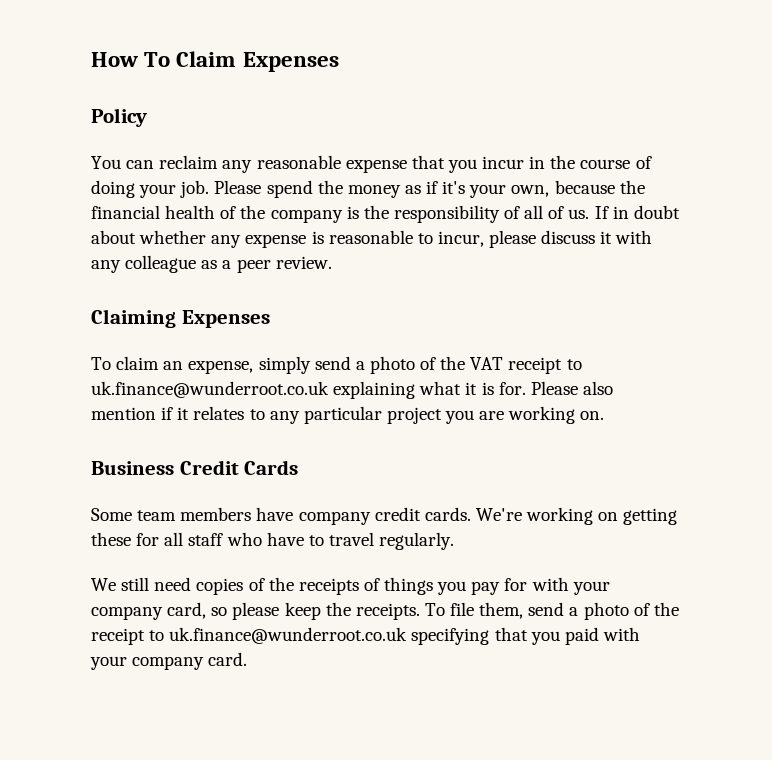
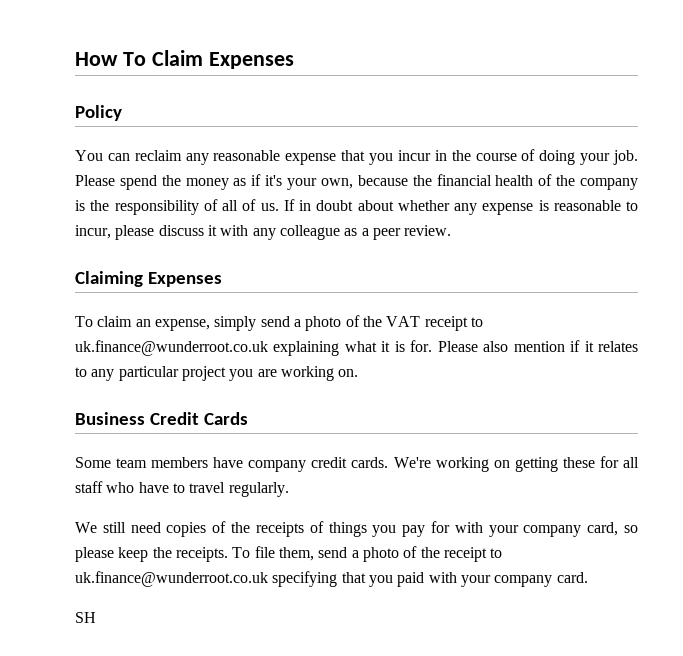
+ SH

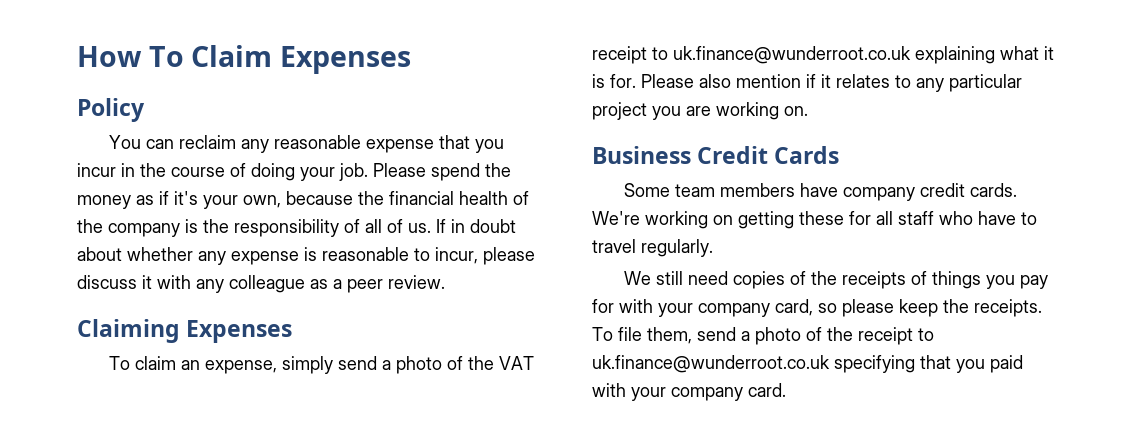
- SH

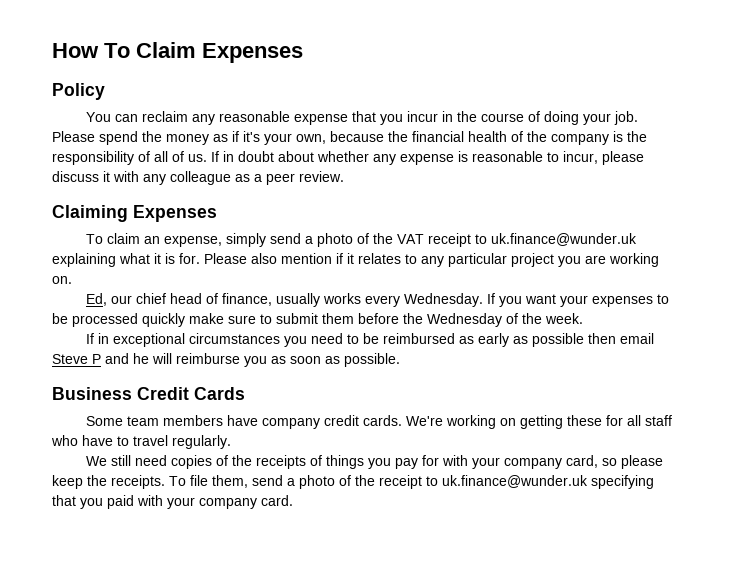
- To claim an expense, simply send a photo of the VAT receipt to uk.finance@wunderroot.co.uk explaining what it is for.
+ To claim an expense, simply send a photo of the VAT receipt to uk.finance@wunder.uk explaining what it is for.
+ Ed, our chief head of finance, usually works every Wednesday. If you want your expenses to be processed quickly make sure to submit them before the Wednesday of the week.
+ If in exceptional circumstances you need to be reimbursed as early as possible then email Steve P and he will reimburse you as soon as possible.
- To file them, send a photo of the receipt to uk.finance@wunderroot.co.uk specifying that you paid with your company card.
+ To file them, send a photo of the receipt to uk.finance@wunder.uk specifying that you paid with your company card.

